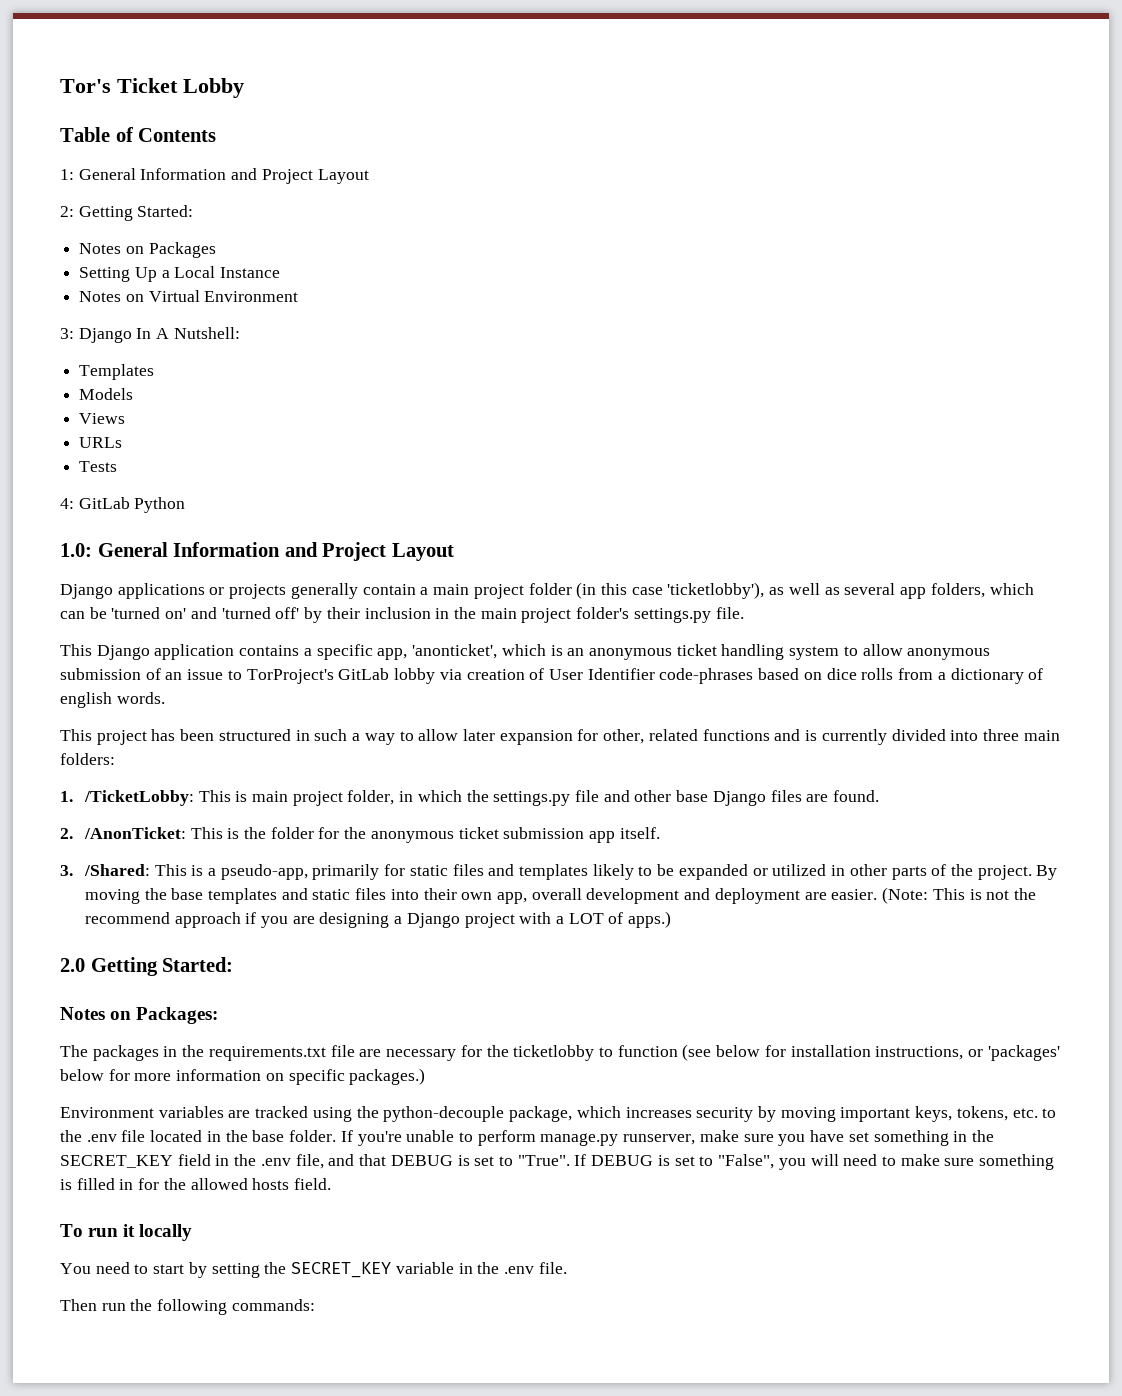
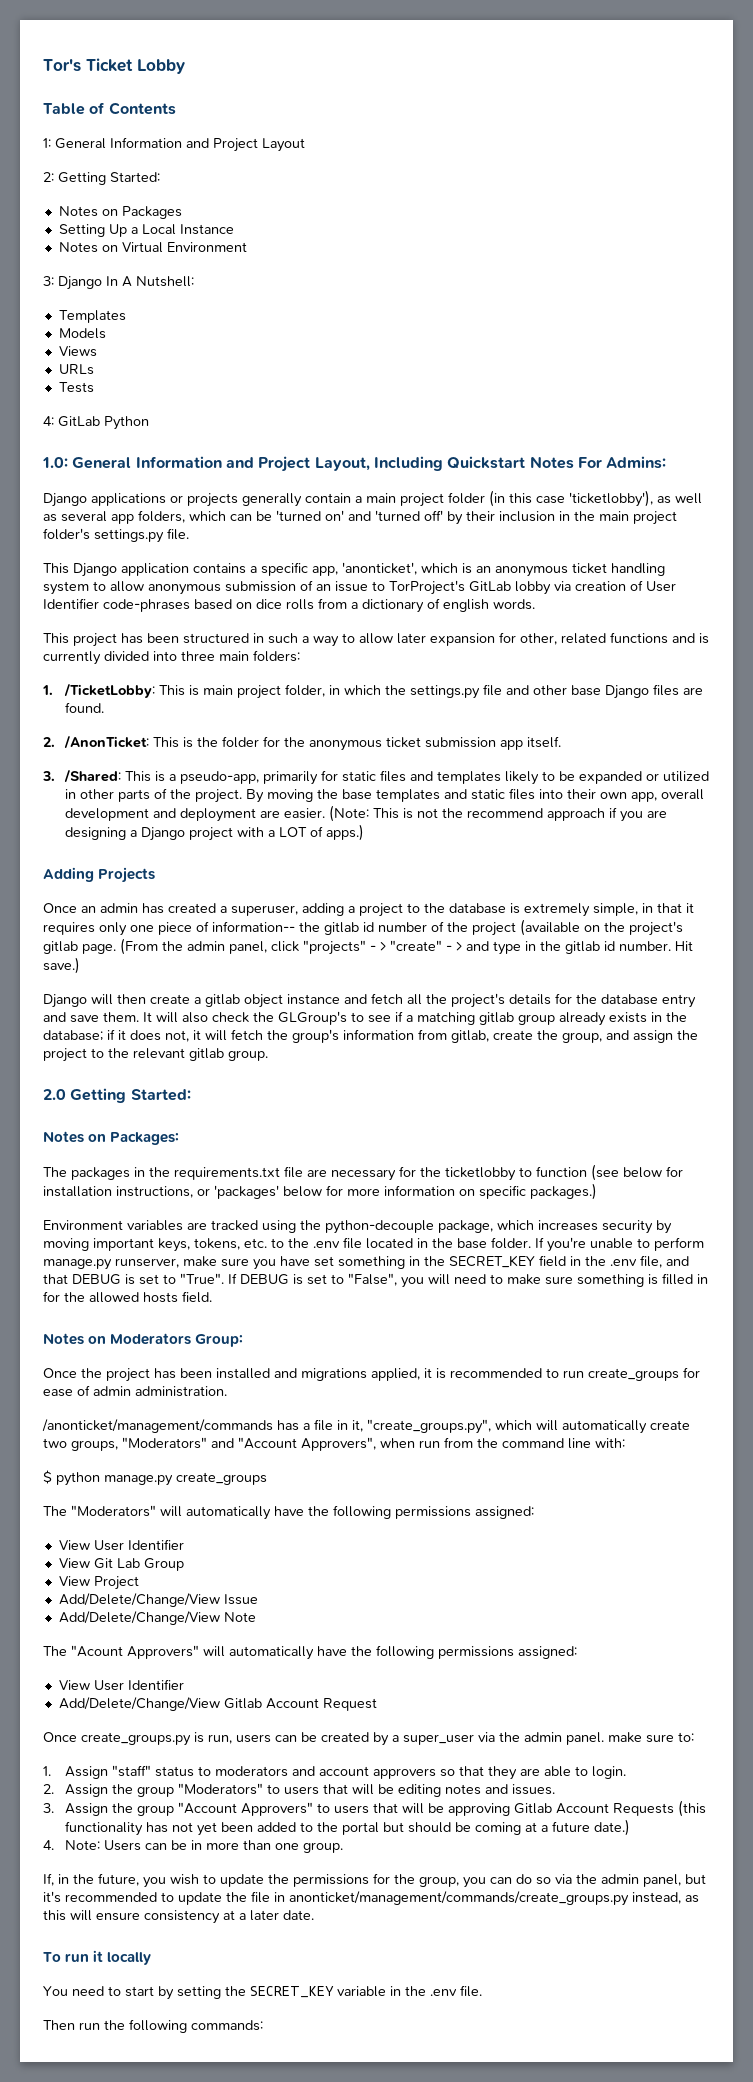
- 1.0: General Information and Project Layout
+ 1.0: General Information and Project Layout, Including Quickstart Notes For Admins:
+ Adding Projects
+ Once an admin has created a superuser, adding a project to the database is extremely simple, in that it requires only one piece of information-- the gitlab id number of the project (available on the project's gitlab page. (From the admin panel, click "projects" - > "create" - > and type in the gitlab id number. Hit save.)
+ Django will then create a gitlab object instance and fetch all the project's details for the database entry and save them. It will also check the GLGroup's to see if a matching gitlab group already exists in the database; if it does not, it will fetch the group's information from gitlab, create the group, and assign the project to the relevant gitlab group.
+ Notes on Moderators Group:
+ Once the project has been installed and migrations applied, it is recommended to run create_groups for ease of admin administration.
+ /anonticket/management/commands has a file in it, "create_groups.py", which will automatically create two groups, "Moderators" and "Account Approvers", when run from the command line with:
+ $ python manage.py create_groups
+ The "Moderators" will automatically have the following permissions assigned:
+ View User Identifier
+ View Git Lab Group
+ View Project
+ Add/Delete/Change/View Issue
+ Add/Delete/Change/View Note
+ The "Acount Approvers" will automatically have the following permissions assigned:
+ View User Identifier
+ Add/Delete/Change/View Gitlab Account Request
+ Once create_groups.py is run, users can be created by a super_user via the admin panel. make sure to:
+ 1. Assign "staff" status to moderators and account approvers so that they are able to login.
+ 2. Assign the group "Moderators" to users that will be editing notes and issues.
+ 3. Assign the group "Account Approvers" to users that will be approving Gitlab Account Requests (this functionality has not yet been added to the portal but should be coming at a future date.)
+ 4. Note: Users can be in more than one group.
+ If, in the future, you wish to update the permissions for the group, you can do so via the admin panel, but it's recommended to update the file in anonticket/management/commands/create_groups.py instead, as this will ensure consistency at a later date.

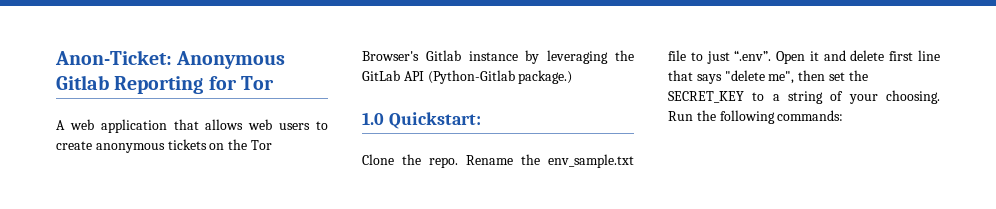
- Tor's Ticket Lobby
- Table of Contents
- 1: General Information and Project Layout
- 2: Getting Started:
- Notes on Packages
- Setting Up a Local Instance
- Notes on Virtual Environment
- 3: Django In A Nutshell:
- Templates
- Models
- Views
- URLs
- Tests
- 4: GitLab Python
- 1.0: General Information and Project Layout, Including Quickstart Notes For Admins:
- Django applications or projects generally contain a main project folder (in this case 'ticketlobby'), as well as several app folders, which can be 'turned on' and 'turned off' by their inclusion in the main project folder's settings.py file.
- This Django application contains a specific app, 'anonticket', which is an anonymous ticket handling system to allow anonymous submission of an issue to TorProject's GitLab lobby via creation of User Identifier code-phrases based on dice rolls from a dictionary of english words.
- This project has been structured in such a way to allow later expansion for other, related functions and is currently divided into three main folders:
- 1. /TicketLobby: This is main project folder, in which the settings.py file and other base Django files are found.
- 2. /AnonTicket: This is the folder for the anonymous ticket submission app itself.
- 3. /Shared: This is a pseudo-app, primarily for static files and templates likely to be expanded or utilized in other parts of the project. By moving the base templates and static files into their own app, overall development and deployment are easier. (Note: This is not the recommend approach if you are designing a Django project with a LOT of apps.)
- Adding Projects
- Once an admin has created a superuser, adding a project to the database is extremely simple, in that it requires only one piece of information-- the gitlab id number of the project (available on the project's gitlab page. (From the admin panel, click "projects" - > "create" - > and type in the gitlab id number. Hit save.)
- Django will then create a gitlab object instance and fetch all the project's details for the database entry and save them. It will also check the GLGroup's to see if a matching gitlab group already exists in the database; if it does not, it will fetch the group's information from gitlab, create the group, and assign the project to the relevant gitlab group.
- 2.0 Getting Started:
- Notes on Packages:
- The packages in the requirements.txt file are necessary for the ticketlobby to function (see below for installation instructions, or 'packages' below for more information on specific packages.)
- Environment variables are tracked using the python-decouple package, which increases security by moving important keys, tokens, etc. to the .env file located in the base folder. If you're unable to perform manage.py runserver, make sure you have set something in the SECRET_KEY field in the .env file, and that DEBUG is set to "True". If DEBUG is set to "False", you will need to make sure something is filled in for the allowed hosts field.
- Notes on Moderators Group:
- Once the project has been installed and migrations applied, it is recommended to run create_groups for ease of admin administration.
- /anonticket/management/commands has a file in it, "create_groups.py", which will automatically create two groups, "Moderators" and "Account Approvers", when run from the command line with:
- $ python manage.py create_groups
- The "Moderators" will automatically have the following permissions assigned:
- View User Identifier
- View Git Lab Group
- View Project
- Add/Delete/Change/View Issue
- Add/Delete/Change/View Note
- The "Acount Approvers" will automatically have the following permissions assigned:
- View User Identifier
- Add/Delete/Change/View Gitlab Account Request
- Once create_groups.py is run, users can be created by a super_user via the admin panel. make sure to:
- 1. Assign "staff" status to moderators and account approvers so that they are able to login.
- 2. Assign the group "Moderators" to users that will be editing notes and issues.
- 3. Assign the group "Account Approvers" to users that will be approving Gitlab Account Requests (this functionality has not yet been added to the portal but should be coming at a future date.)
- 4. Note: Users can be in more than one group.
- If, in the future, you wish to update the permissions for the group, you can do so via the admin panel, but it's recommended to update the file in anonticket/management/commands/create_groups.py instead, as this will ensure consistency at a later date.
- To run it locally
- You need to start by setting the SECRET_KEY variable in the .env file.
- Then run the following commands:
+ Anon-Ticket: Anonymous Gitlab Reporting for Tor
+ A web application that allows web users to create anonymous tickets on the Tor Browser's Gitlab instance by leveraging the GitLab API (Python-Gitlab package.)
+ 1.0 Quickstart:
+ Clone the repo. Rename the env_sample.txt file to just “.env”. Open it and delete first line that says "delete me", then set the SECRET_KEY to a string of your choosing. Run the following commands:

